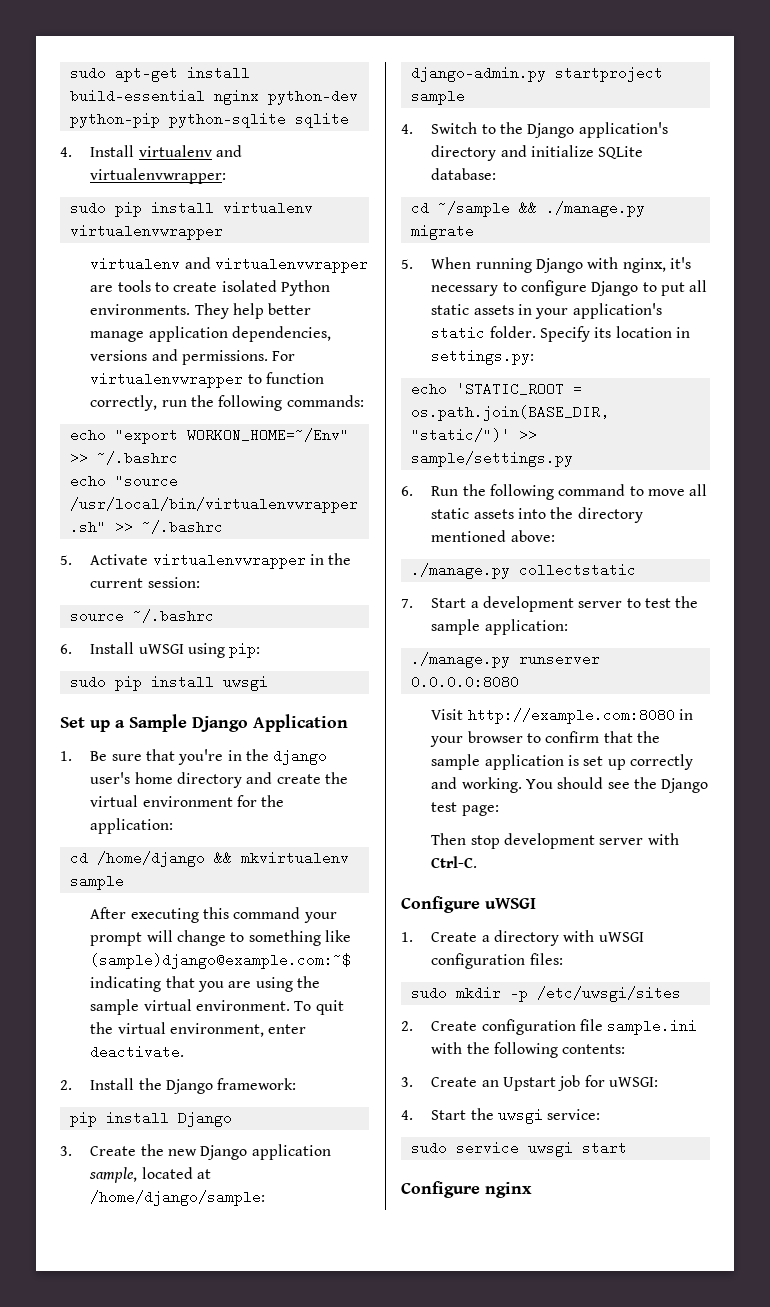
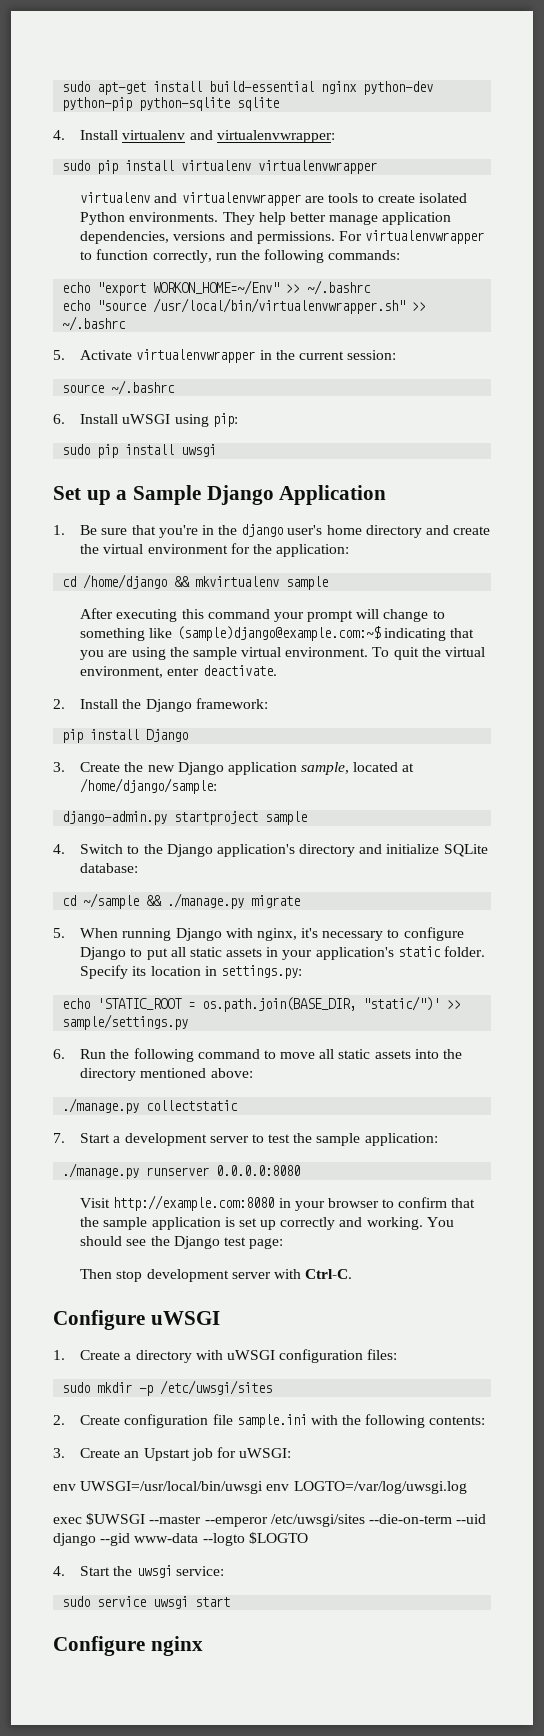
+ env UWSGI=/usr/local/bin/uwsgi env LOGTO=/var/log/uwsgi.log
+ exec $UWSGI --master --emperor /etc/uwsgi/sites --die-on-term --uid django --gid www-data --logto $LOGTO

